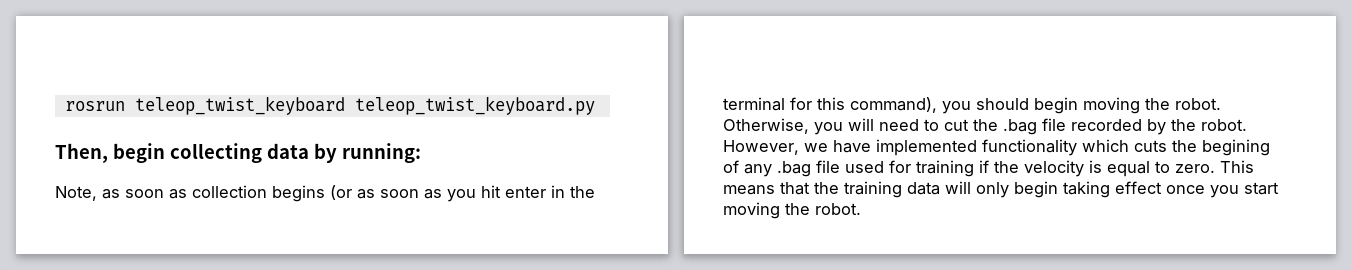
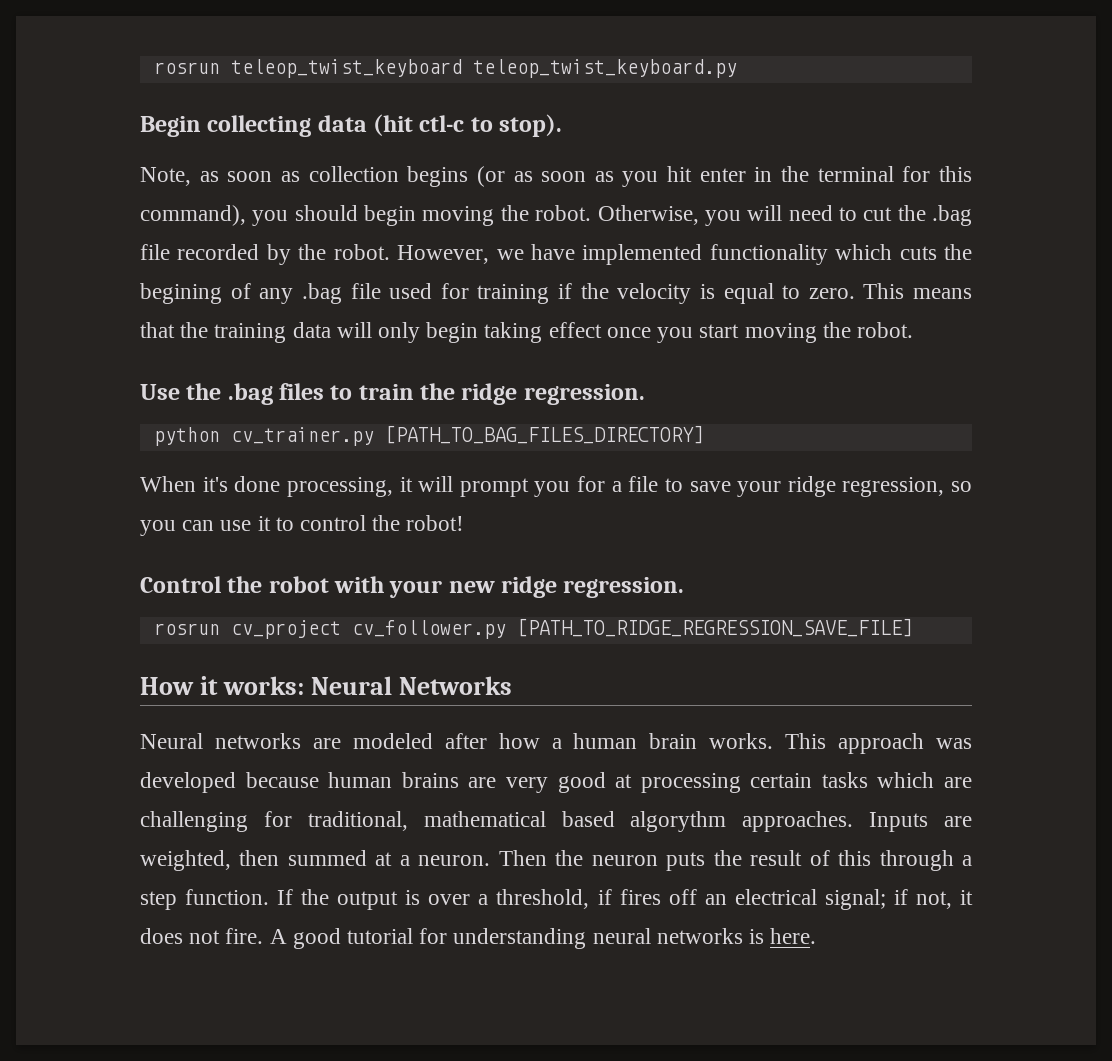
- Then, begin collecting data by running:
+ Begin collecting data (hit ctl-c to stop).
+ Use the .bag files to train the ridge regression.
+ python cv_trainer.py [PATH_TO_BAG_FILES_DIRECTORY]
+ When it's done processing, it will prompt you for a file to save your ridge regression, so you can use it to control the robot!
+ Control the robot with your new ridge regression.
+ rosrun cv_project cv_follower.py [PATH_TO_RIDGE_REGRESSION_SAVE_FILE]
+ How it works: Neural Networks
+ Neural networks are modeled after how a human brain works. This approach was developed because human brains are very good at processing certain tasks which are challenging for traditional, mathematical based algorythm approaches. Inputs are weighted, then summed at a neuron. Then the neuron puts the result of this through a step function. If the output is over a threshold, if fires off an electrical signal; if not, it does not fire. A good tutorial for understanding neural networks is here.

